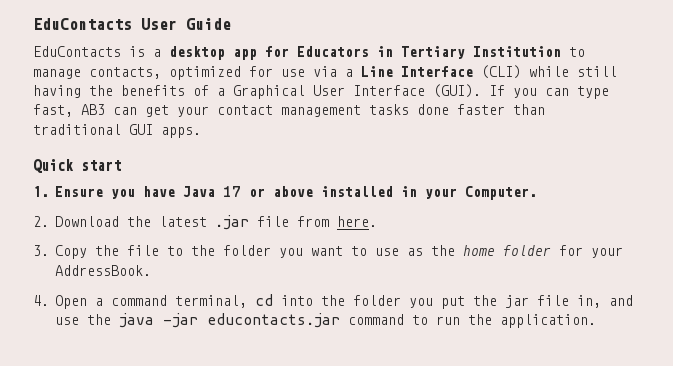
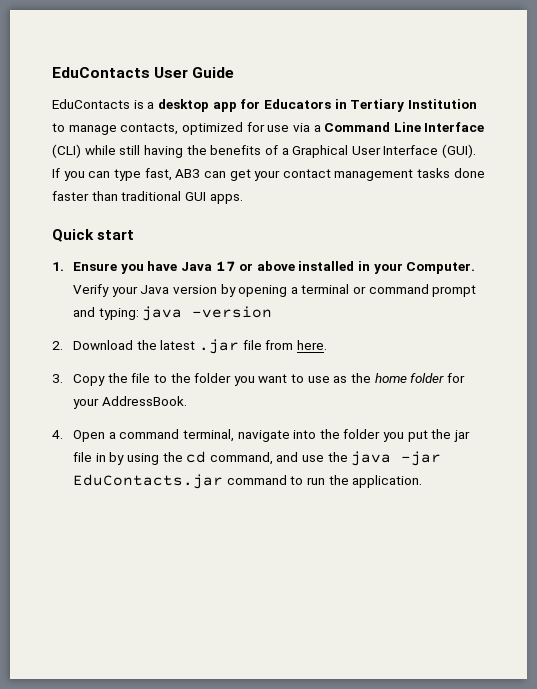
- EduContacts is a desktop app for Educators in Tertiary Institution to manage contacts, optimized for use via a Line Interface (CLI) while still having the benefits of a Graphical User Interface (GUI).
+ EduContacts is a desktop app for Educators in Tertiary Institution to manage contacts, optimized for use via a Command Line Interface (CLI) while still having the benefits of a Graphical User Interface (GUI).
+ Verify your Java version by opening a terminal or command prompt and typing: java -version
- 4. Open a command terminal, cd into the folder you put the jar file in, and use the java -jar educontacts.jar command to run the application.
+ 4. Open a command terminal, navigate into the folder you put the jar file in by using the cd command, and use the java -jar EduContacts.jar command to run the application.

